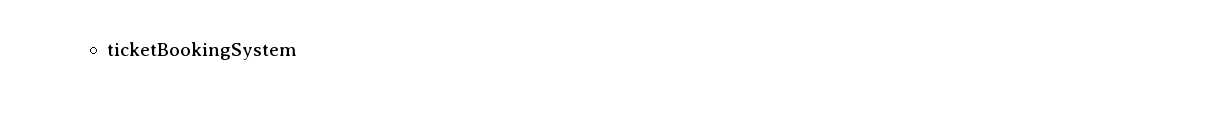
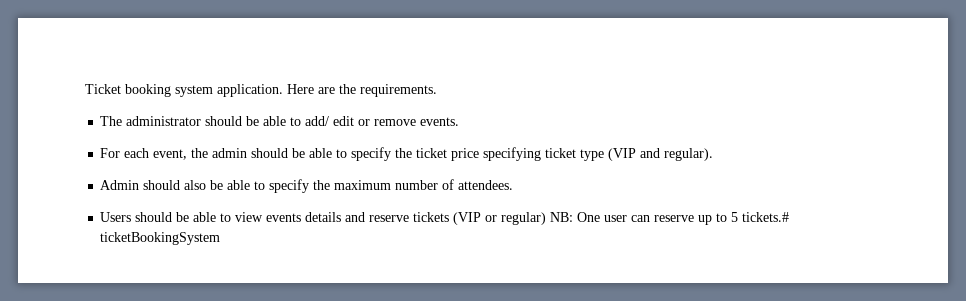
- ticketBookingSystem
+ Ticket booking system application. Here are the requirements.
+ The administrator should be able to add/ edit or remove events.
+ For each event, the admin should be able to specify the ticket price specifying ticket type (VIP and regular).
+ Admin should also be able to specify the maximum number of attendees.
+ Users should be able to view events details and reserve tickets (VIP or regular) NB: One user can reserve up to 5 tickets.# ticketBookingSystem

